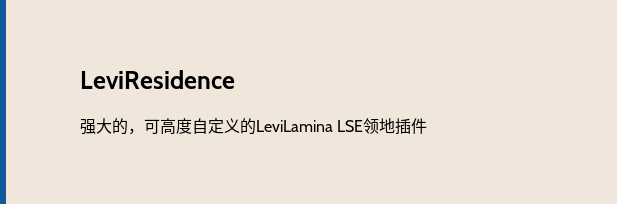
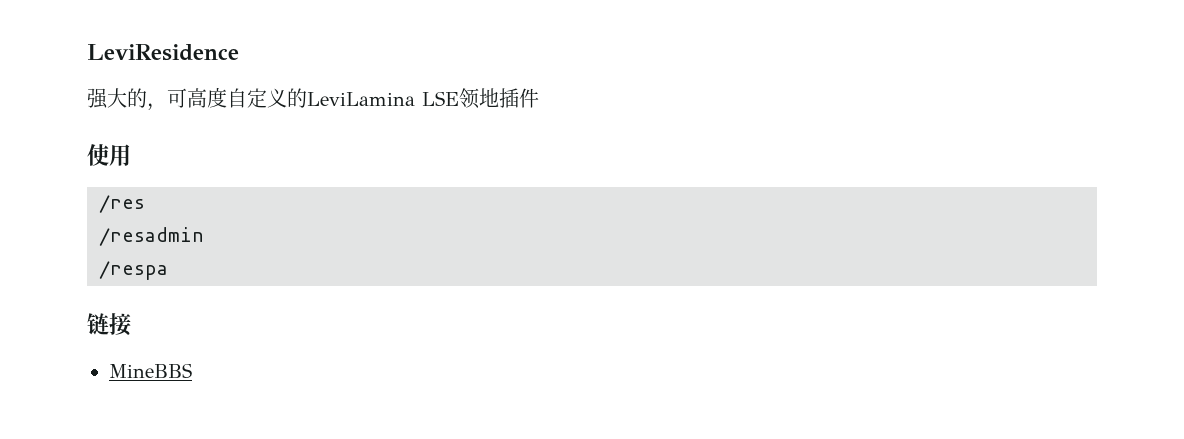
+ 使用
+ /res
+ /resadmin
+ /respa
+ 链接
+ MineBBS

